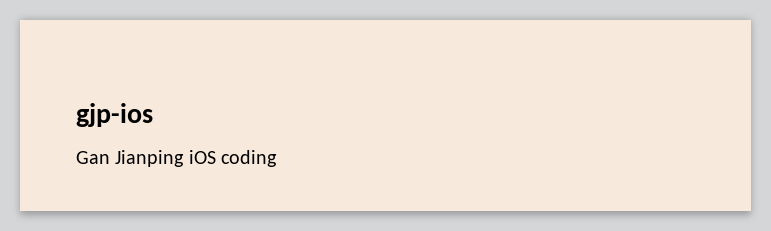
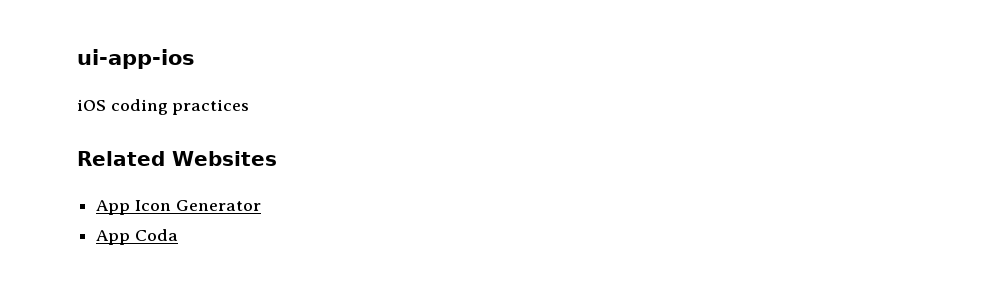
- gjp-ios
- Gan Jianping iOS coding
+ ui-app-ios
+ iOS coding practices
+ Related Websites
+ App Icon Generator
+ App Coda

